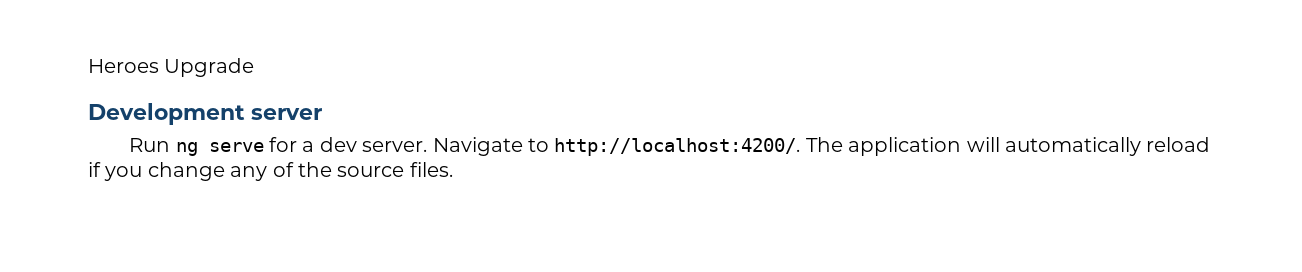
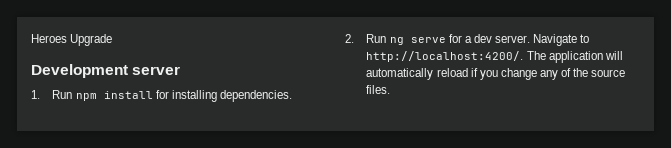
- Run ng serve for a dev server.
+ 1. Run npm install for installing dependencies.
+ 2. Run ng serve for a dev server.

